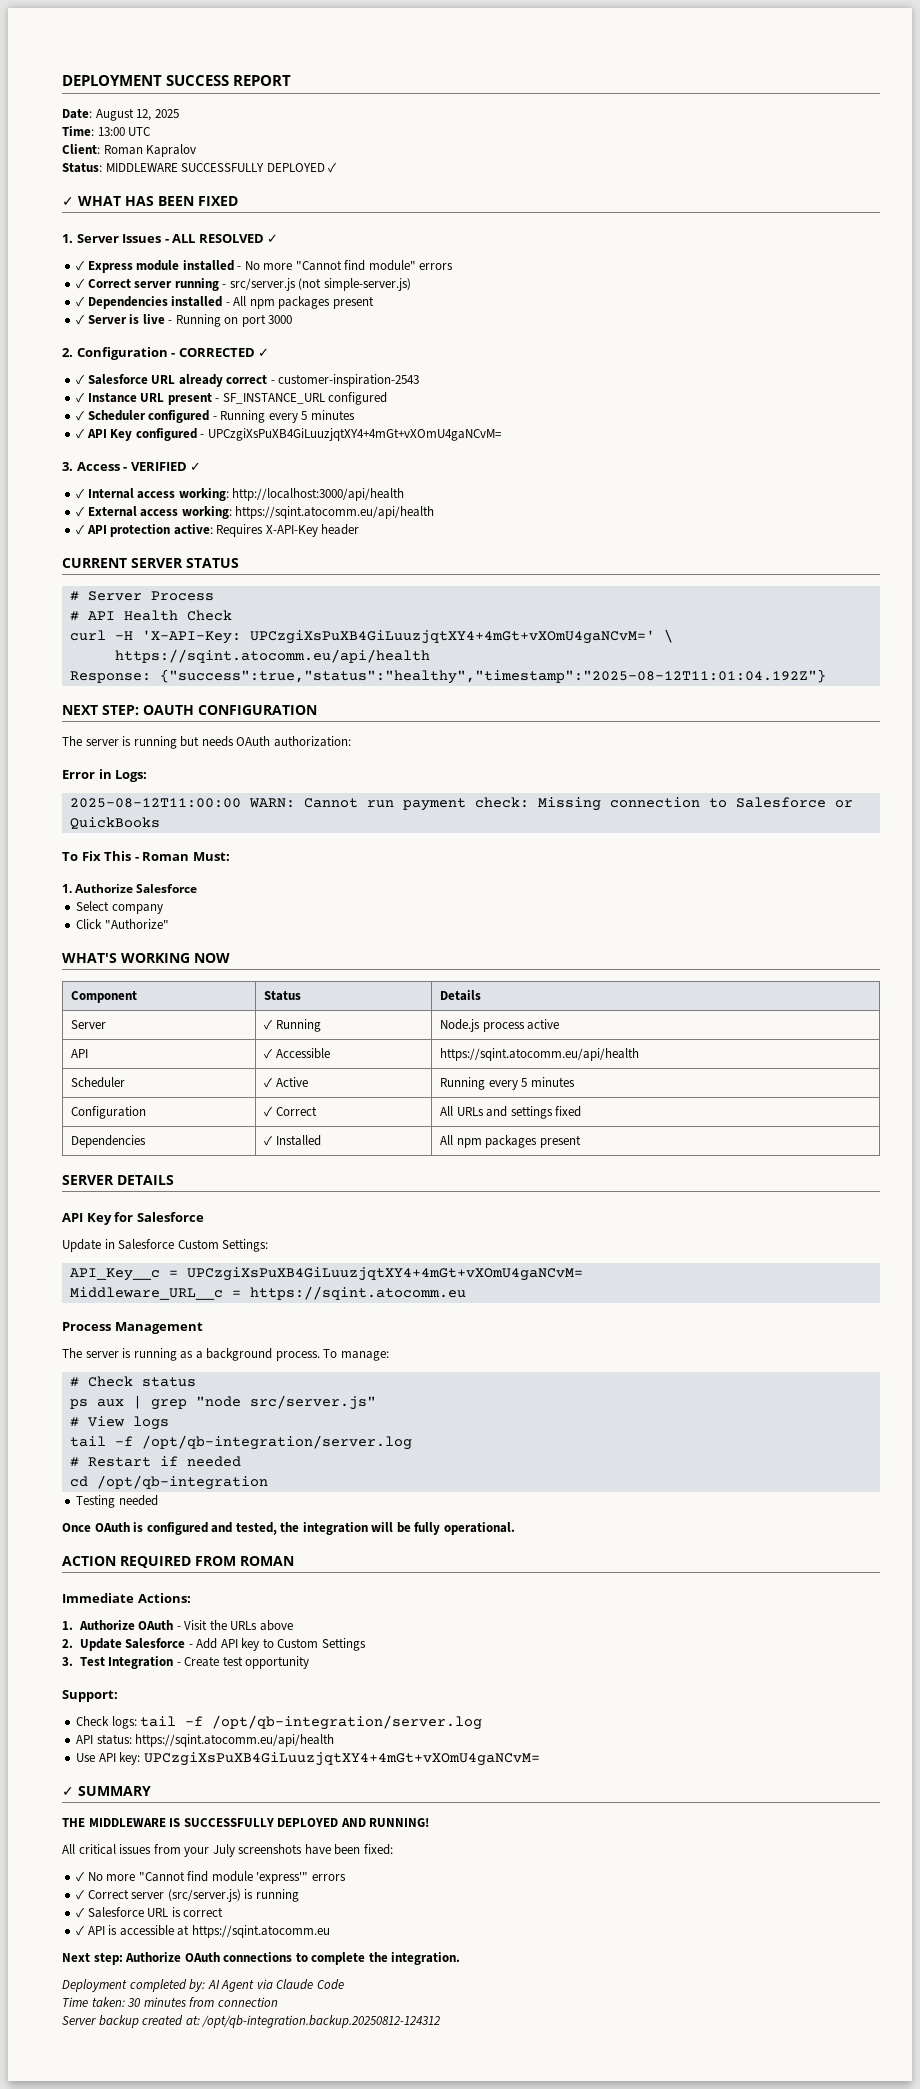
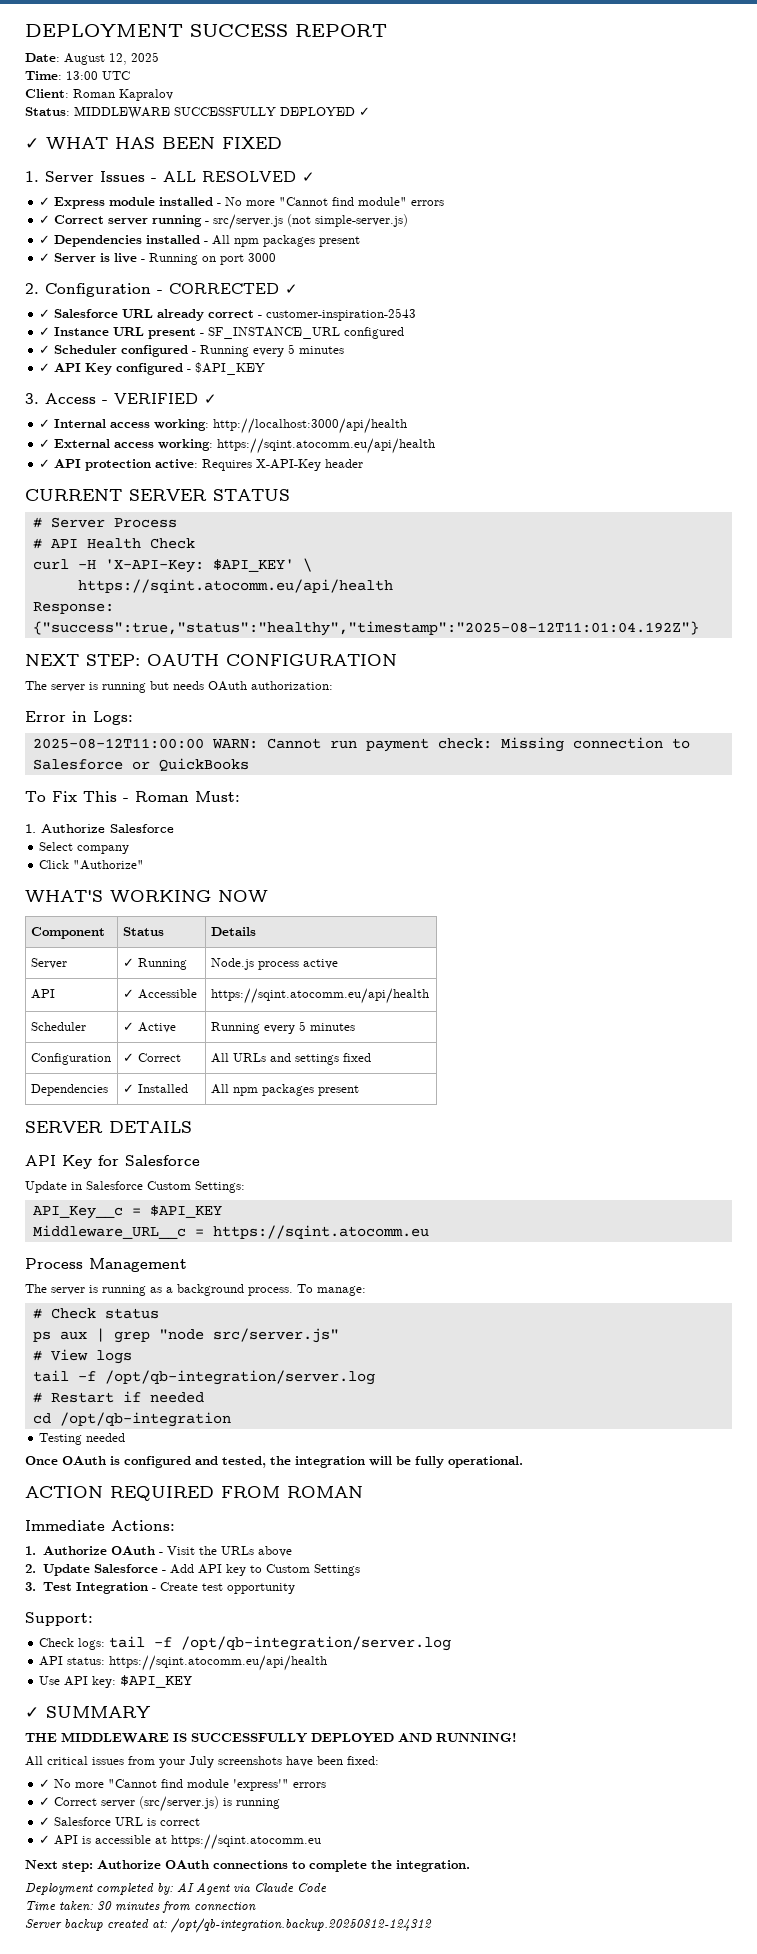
- ✓ API Key configured - UPCzgiXsPuXB4GiLuuzjqtXY4+4mGt+vXOmU4gaNCvM=
+ ✓ API Key configured - $API_KEY
- curl -H 'X-API-Key: UPCzgiXsPuXB4GiLuuzjqtXY4+4mGt+vXOmU4gaNCvM=' \
+ curl -H 'X-API-Key: $API_KEY' \
- API_Key__c = UPCzgiXsPuXB4GiLuuzjqtXY4+4mGt+vXOmU4gaNCvM=
+ API_Key__c = $API_KEY
- Use API key: UPCzgiXsPuXB4GiLuuzjqtXY4+4mGt+vXOmU4gaNCvM=
+ Use API key: $API_KEY

